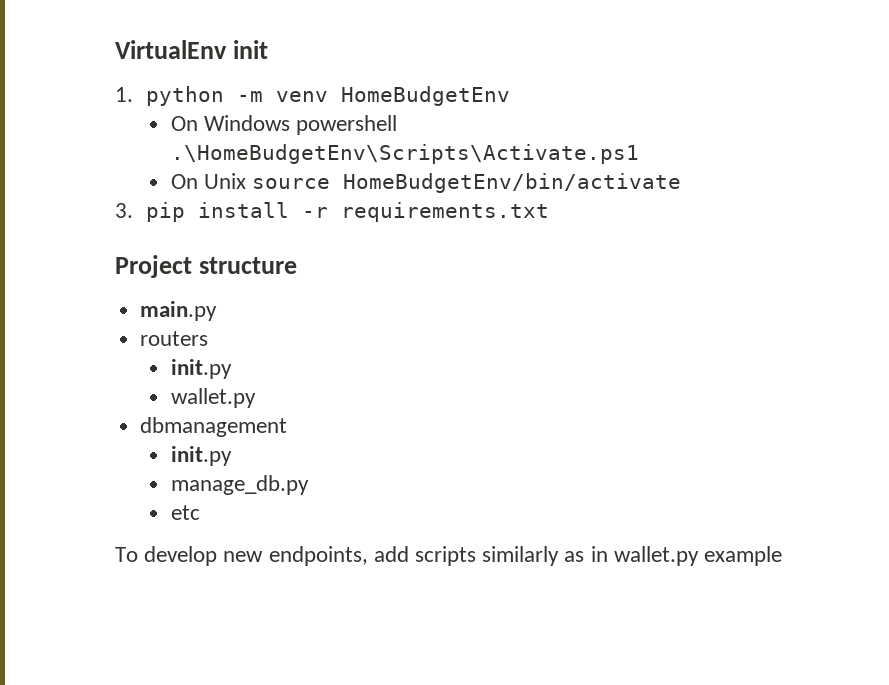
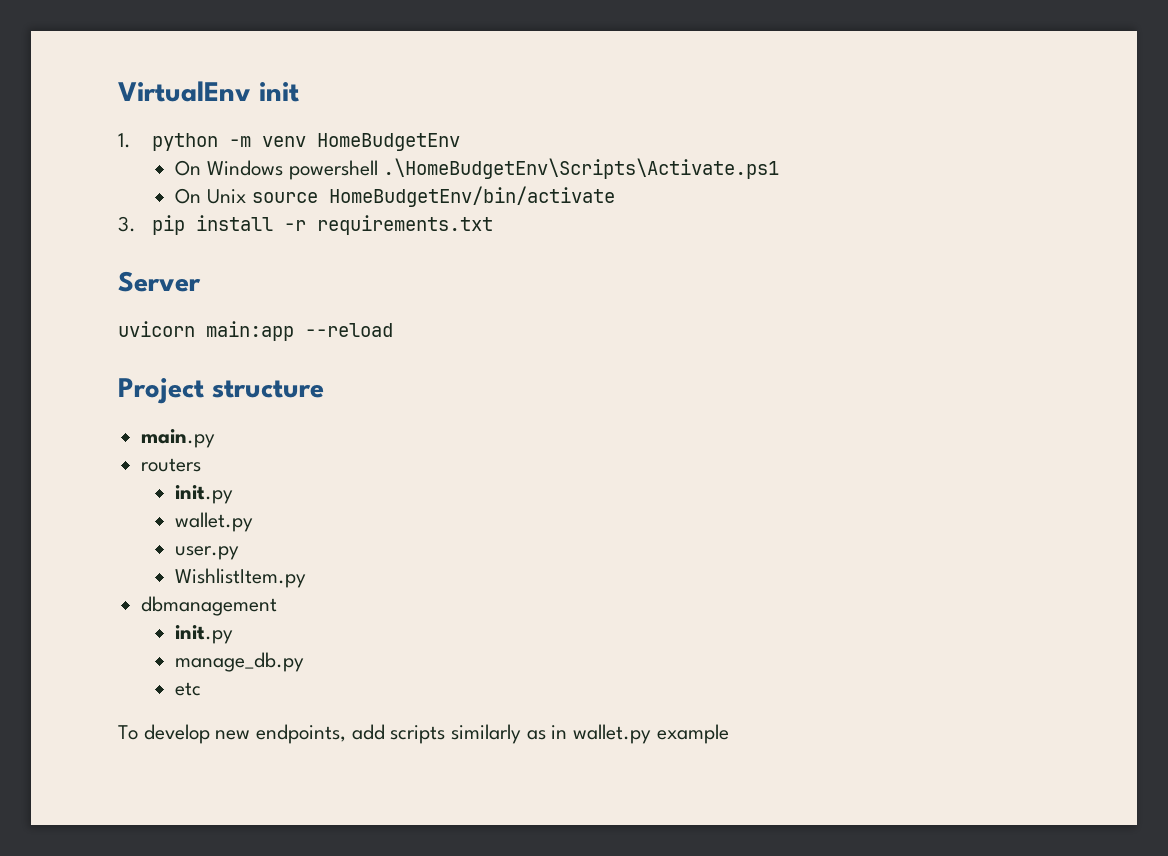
+ Server
+ uvicorn main:app --reload
+ user.py
+ WishlistItem.py

